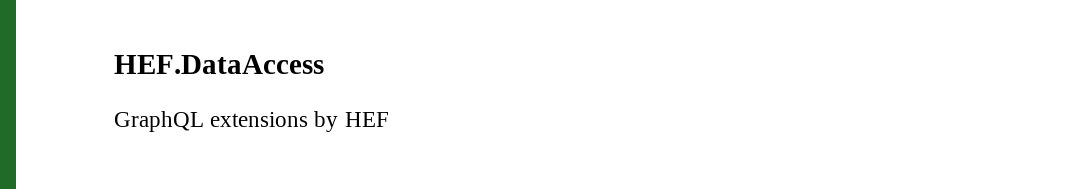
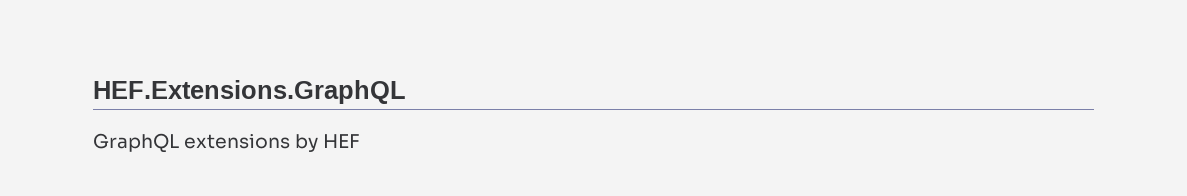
- HEF.DataAccess
+ HEF.Extensions.GraphQL

